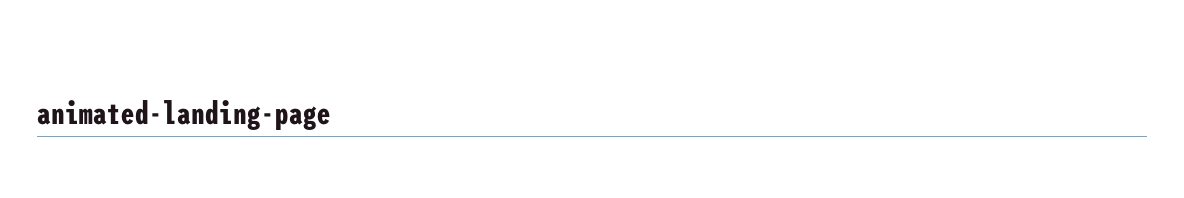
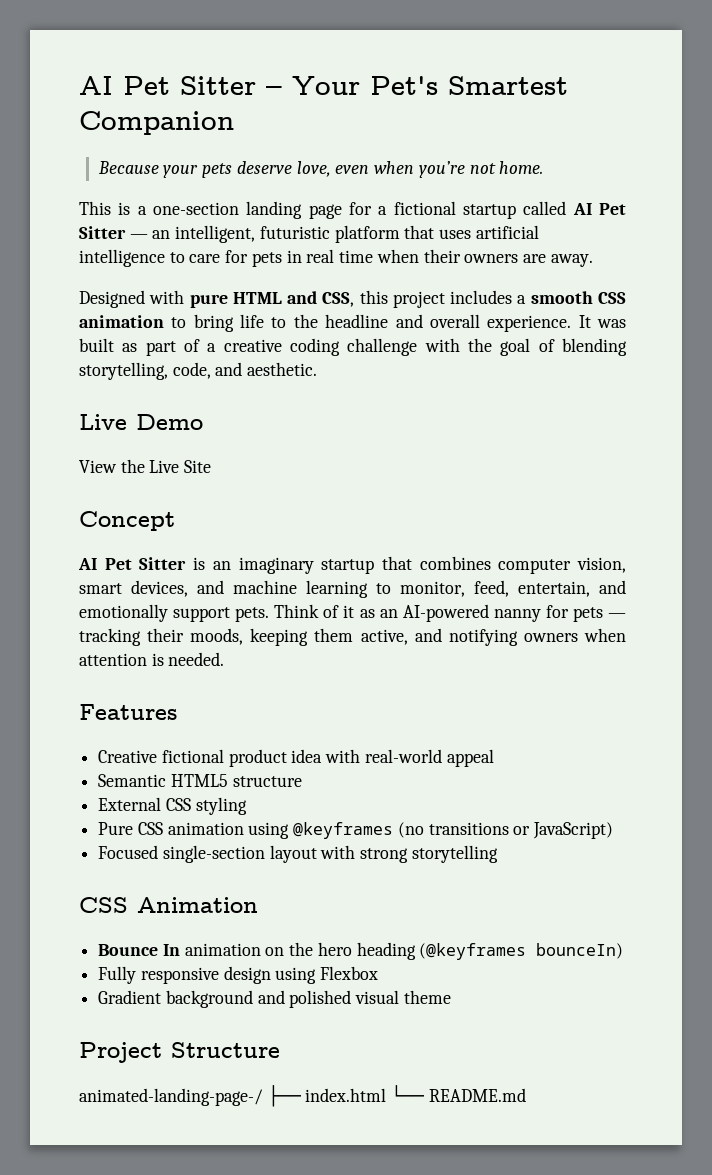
- animated-landing-page
+ AI Pet Sitter – Your Pet's Smartest Companion
+ Because your pets deserve love, even when you’re not home.
+ This is a one-section landing page for a fictional startup called AI Pet Sitter — an intelligent, futuristic platform that uses artificial intelligence to care for pets in real time when their owners are away.
+ Designed with pure HTML and CSS, this project includes a smooth CSS animation to bring life to the headline and overall experience. It was built as part of a creative coding challenge with the goal of blending storytelling, code, and aesthetic.
+ Live Demo
+ View the Live Site
+ Concept
+ AI Pet Sitter is an imaginary startup that combines computer vision, smart devices, and machine learning to monitor, feed, entertain, and emotionally support pets. Think of it as an AI-powered nanny for pets — tracking their moods, keeping them active, and notifying owners when attention is needed.
+ Features
+ Creative fictional product idea with real-world appeal
+ Semantic HTML5 structure
+ External CSS styling
+ Pure CSS animation using @keyframes (no transitions or JavaScript)
+ Focused single-section layout with strong storytelling
+ CSS Animation
+ Bounce In animation on the hero heading (@keyframes bounceIn)
+ Fully responsive design using Flexbox
+ Gradient background and polished visual theme
+ Project Structure
+ animated-landing-page-/ ├── index.html └── README.md

